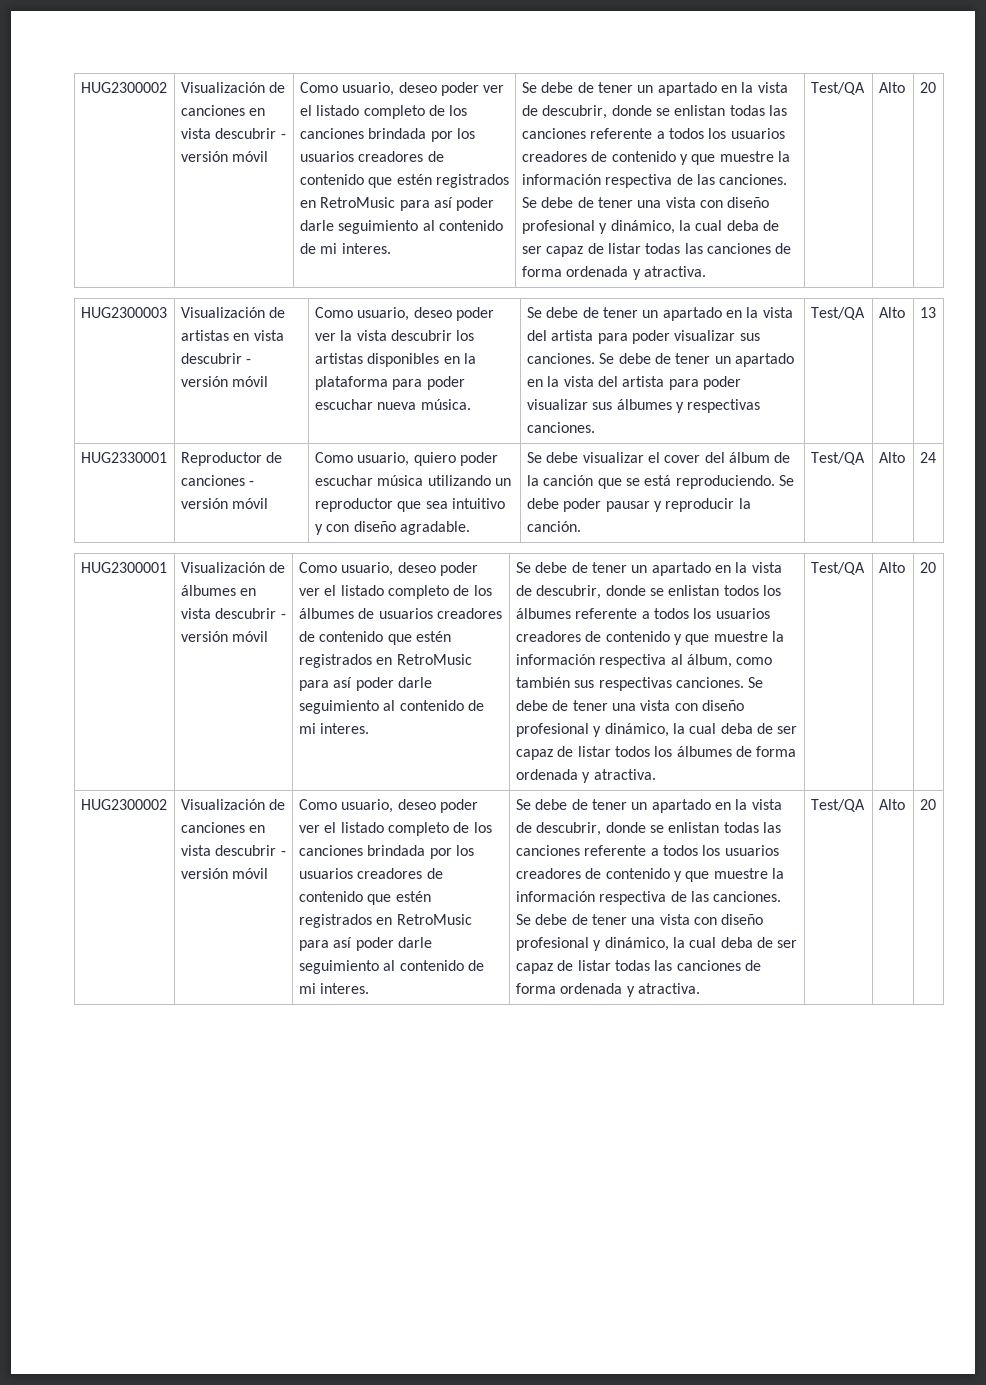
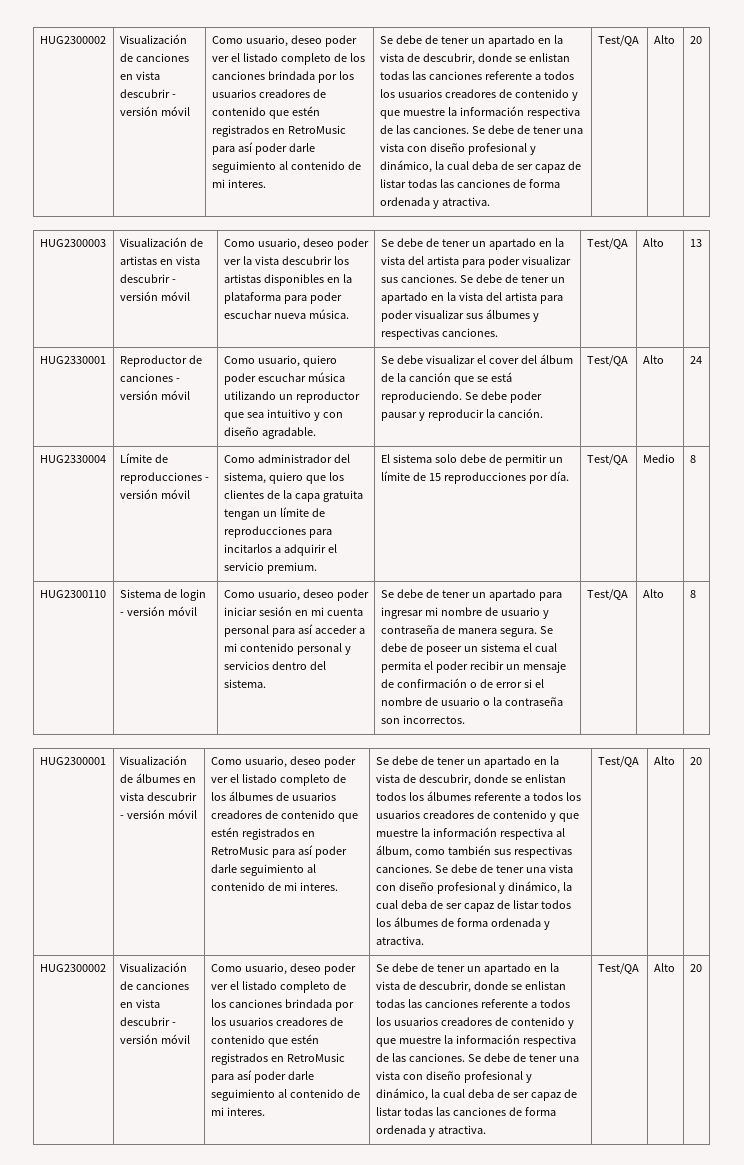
+ HUG2330004 | Límite de reproducciones - versión móvil | Como administrador del sistema, quiero que los clientes de la capa gratuita tengan un límite de reproducciones para incitarlos a adquirir el servicio premium. | El sistema solo debe de permitir un límite de 15 reproducciones por día. | Test/QA | Medio | 8
+ HUG2300110 | Sistema de login - versión móvil | Como usuario, deseo poder iniciar sesión en mi cuenta personal para así acceder a mi contenido personal y servicios dentro del sistema. | Se debe de tener un apartado para ingresar mi nombre de usuario y contraseña de manera segura. Se debe de poseer un sistema el cual permita el poder recibir un mensaje de confirmación o de error si el nombre de usuario o la contraseña son incorrectos. | Test/QA | Alto | 8

